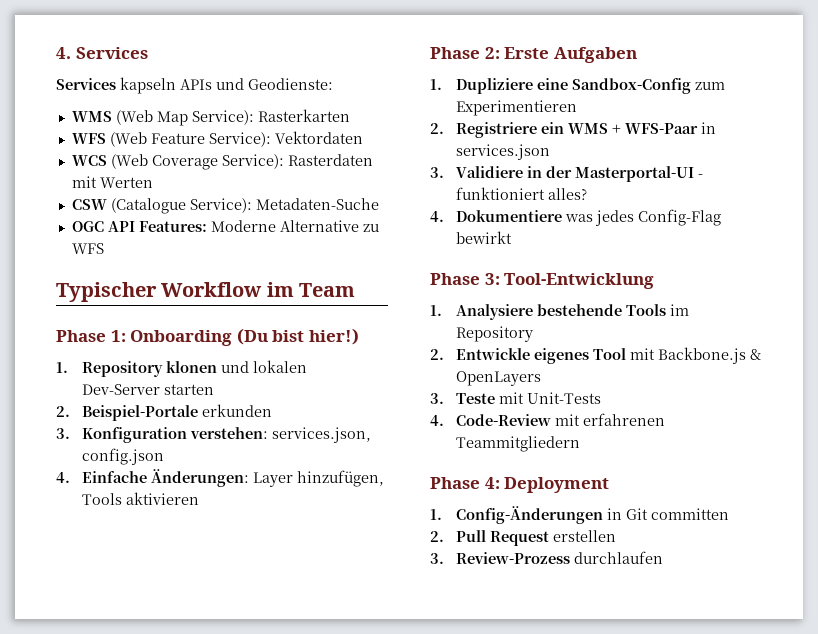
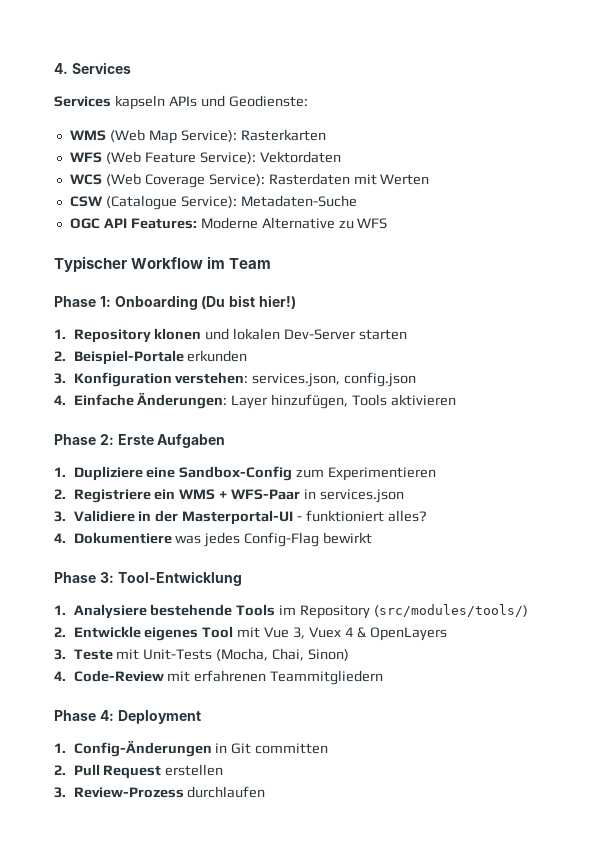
- 1. Analysiere bestehende Tools im Repository
+ 1. Analysiere bestehende Tools im Repository (src/modules/tools/)
- 2. Entwickle eigenes Tool mit Backbone.js & OpenLayers
+ 2. Entwickle eigenes Tool mit Vue 3, Vuex 4 & OpenLayers
- 3. Teste mit Unit-Tests
+ 3. Teste mit Unit-Tests (Mocha, Chai, Sinon)

